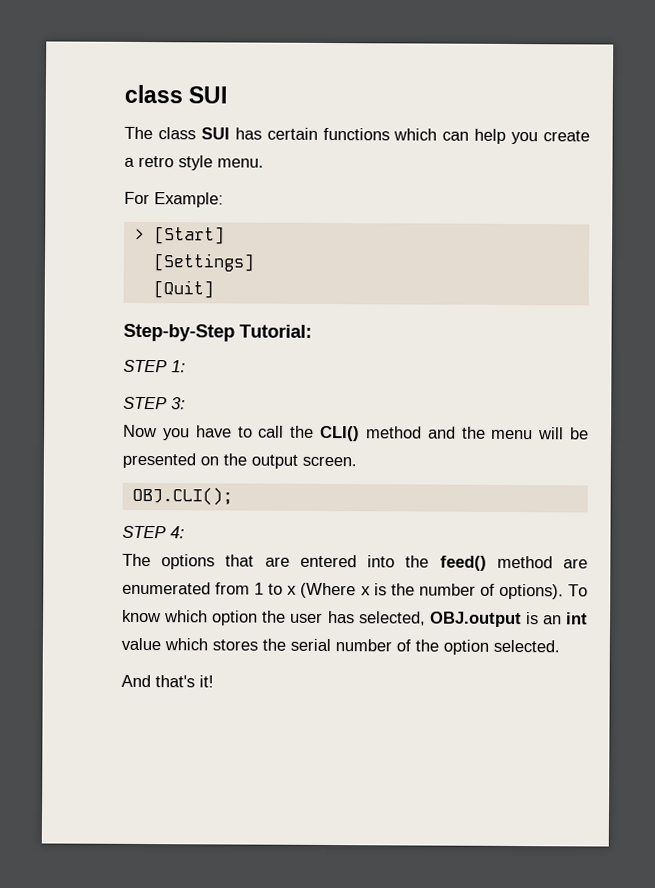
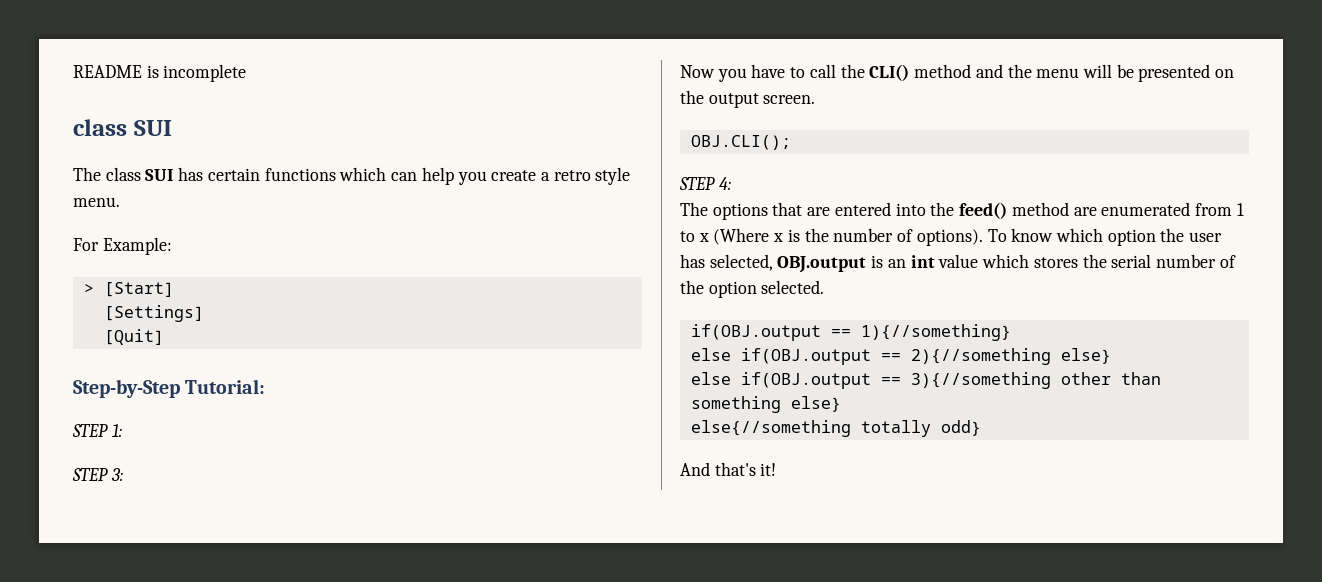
+ README is incomplete
+ if(OBJ.output == 1){//something}
+ else if(OBJ.output == 2){//something else}
+ else if(OBJ.output == 3){//something other than something else}
+ else{//something totally odd}

